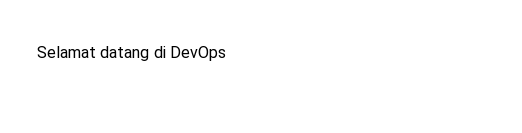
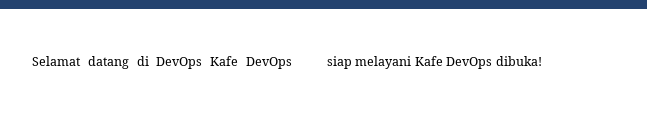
- Selamat datang di DevOps
+ Selamat datang di DevOps Kafe DevOps siap melayani Kafe DevOps dibuka!

